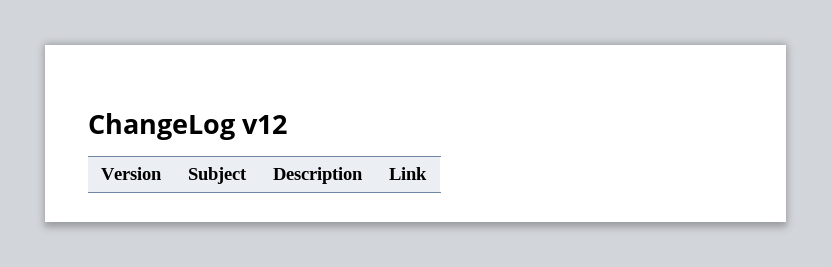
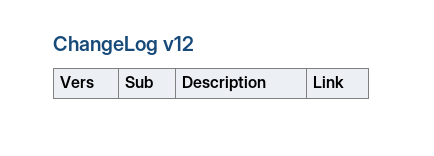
- Version | Subject | Description | Link
+ Vers | Sub | Description | Link

